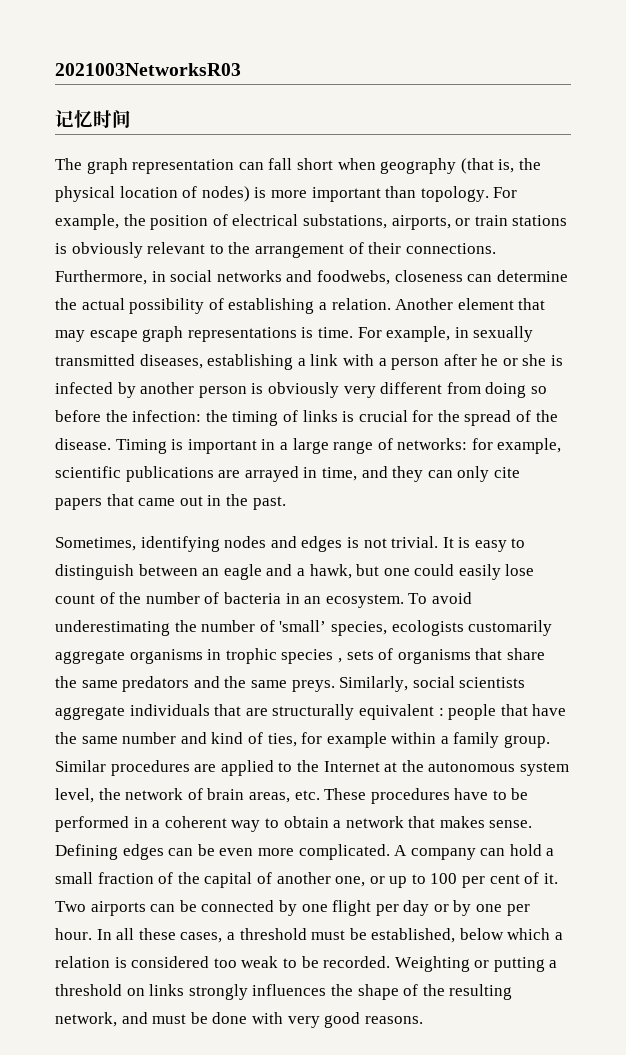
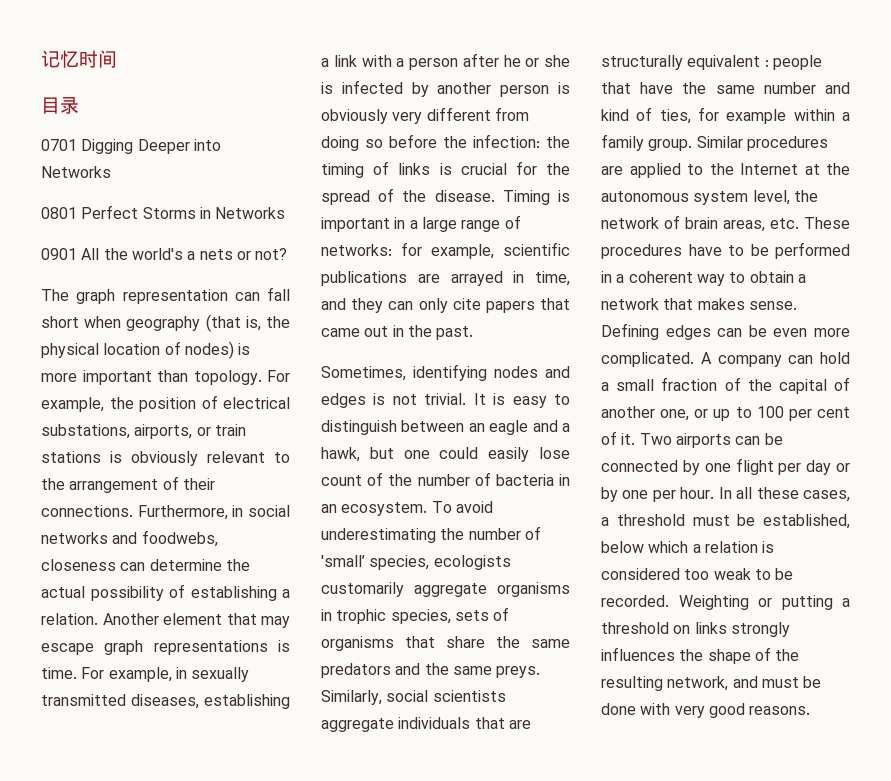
- 2021003NetworksR03
+ 目录
+ 0701 Digging Deeper into Networks
+ 0801 Perfect Storms in Networks
+ 0901 All the world's a nets or not?
- To avoid underestimating the number of 'small’ species, ecologists customarily aggregate organisms in trophic species , sets of organisms that share the same predators and the same preys.
+ To avoid underestimating the number of 'small’ species, ecologists customarily aggregate organisms in trophic species, sets of organisms that share the same predators and the same preys.

